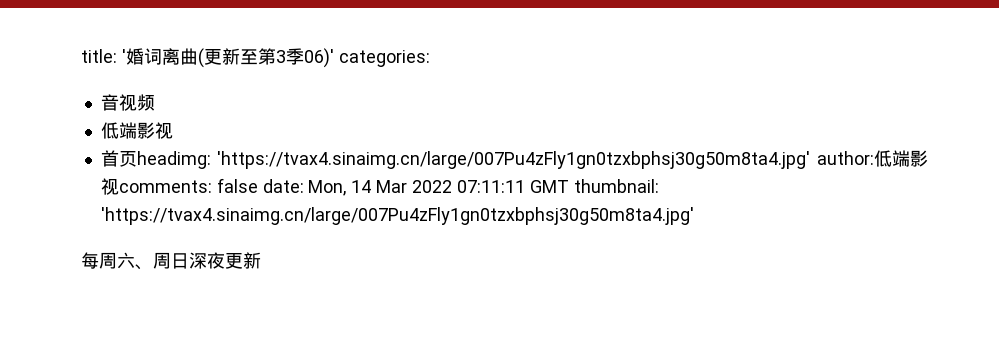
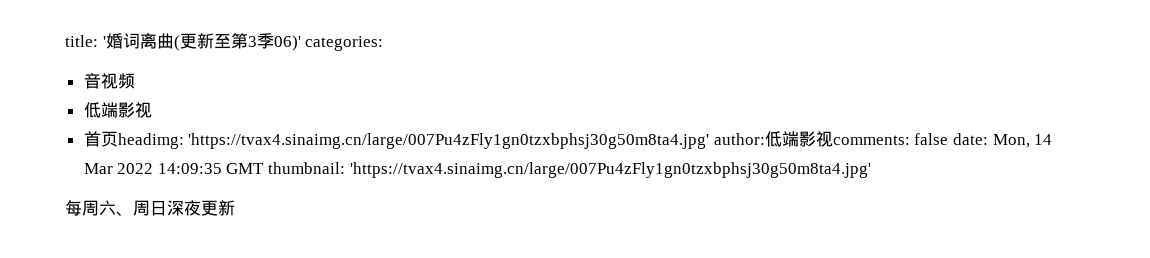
- 首页headimg: 'https://tvax4.sinaimg.cn/large/007Pu4zFly1gn0tzxbphsj30g50m8ta4.jpg' author:低端影视comments: false date: Mon, 14 Mar 2022 07:11:11 GMT thumbnail: 'https://tvax4.sinaimg.cn/large/007Pu4zFly1gn0tzxbphsj30g50m8ta4.jpg'
+ 首页headimg: 'https://tvax4.sinaimg.cn/large/007Pu4zFly1gn0tzxbphsj30g50m8ta4.jpg' author:低端影视comments: false date: Mon, 14 Mar 2022 14:09:35 GMT thumbnail: 'https://tvax4.sinaimg.cn/large/007Pu4zFly1gn0tzxbphsj30g50m8ta4.jpg'

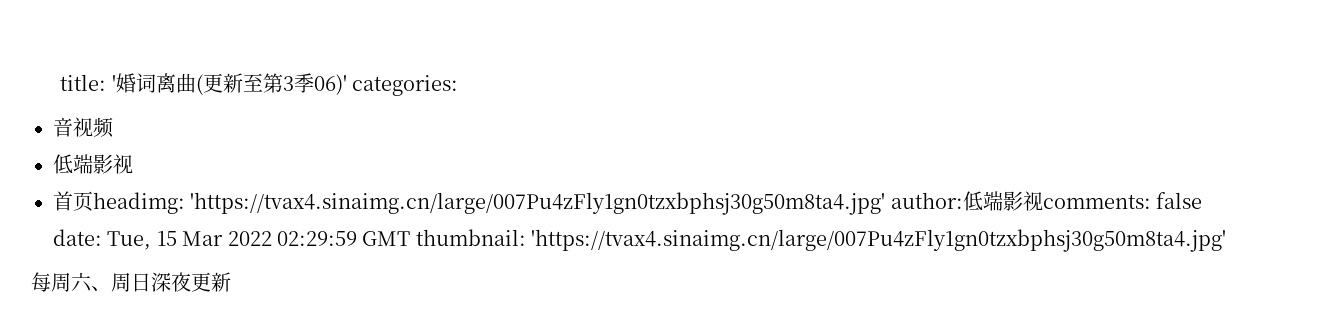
- 首页headimg: 'https://tvax4.sinaimg.cn/large/007Pu4zFly1gn0tzxbphsj30g50m8ta4.jpg' author:低端影视comments: false date: Mon, 14 Mar 2022 14:09:35 GMT thumbnail: 'https://tvax4.sinaimg.cn/large/007Pu4zFly1gn0tzxbphsj30g50m8ta4.jpg'
+ 首页headimg: 'https://tvax4.sinaimg.cn/large/007Pu4zFly1gn0tzxbphsj30g50m8ta4.jpg' author:低端影视comments: false date: Tue, 15 Mar 2022 02:29:59 GMT thumbnail: 'https://tvax4.sinaimg.cn/large/007Pu4zFly1gn0tzxbphsj30g50m8ta4.jpg'

